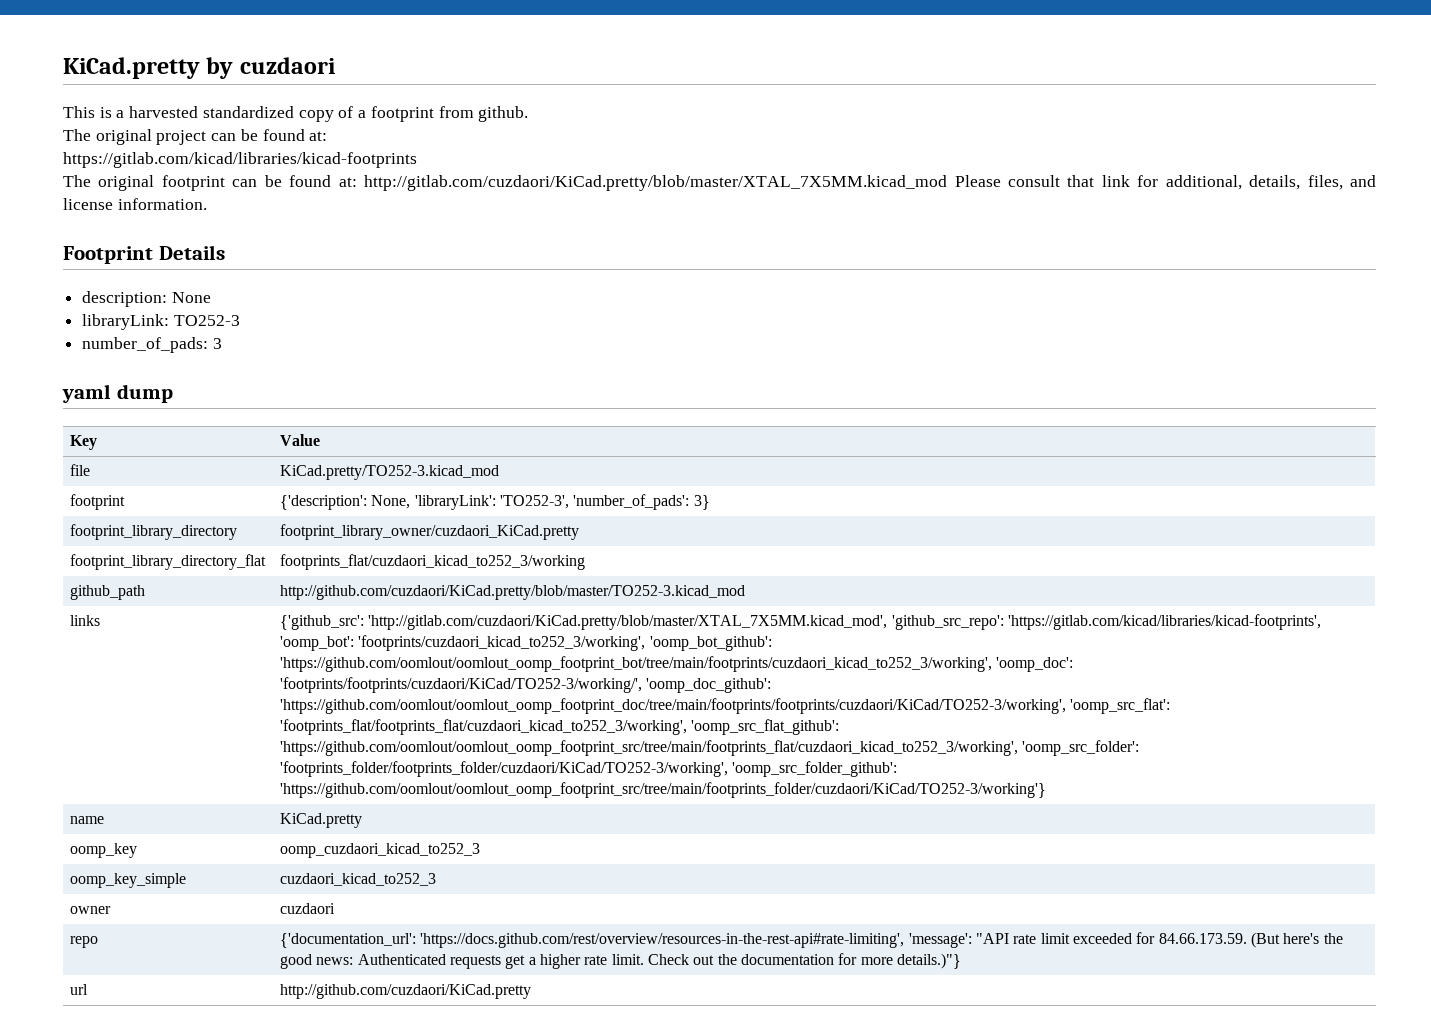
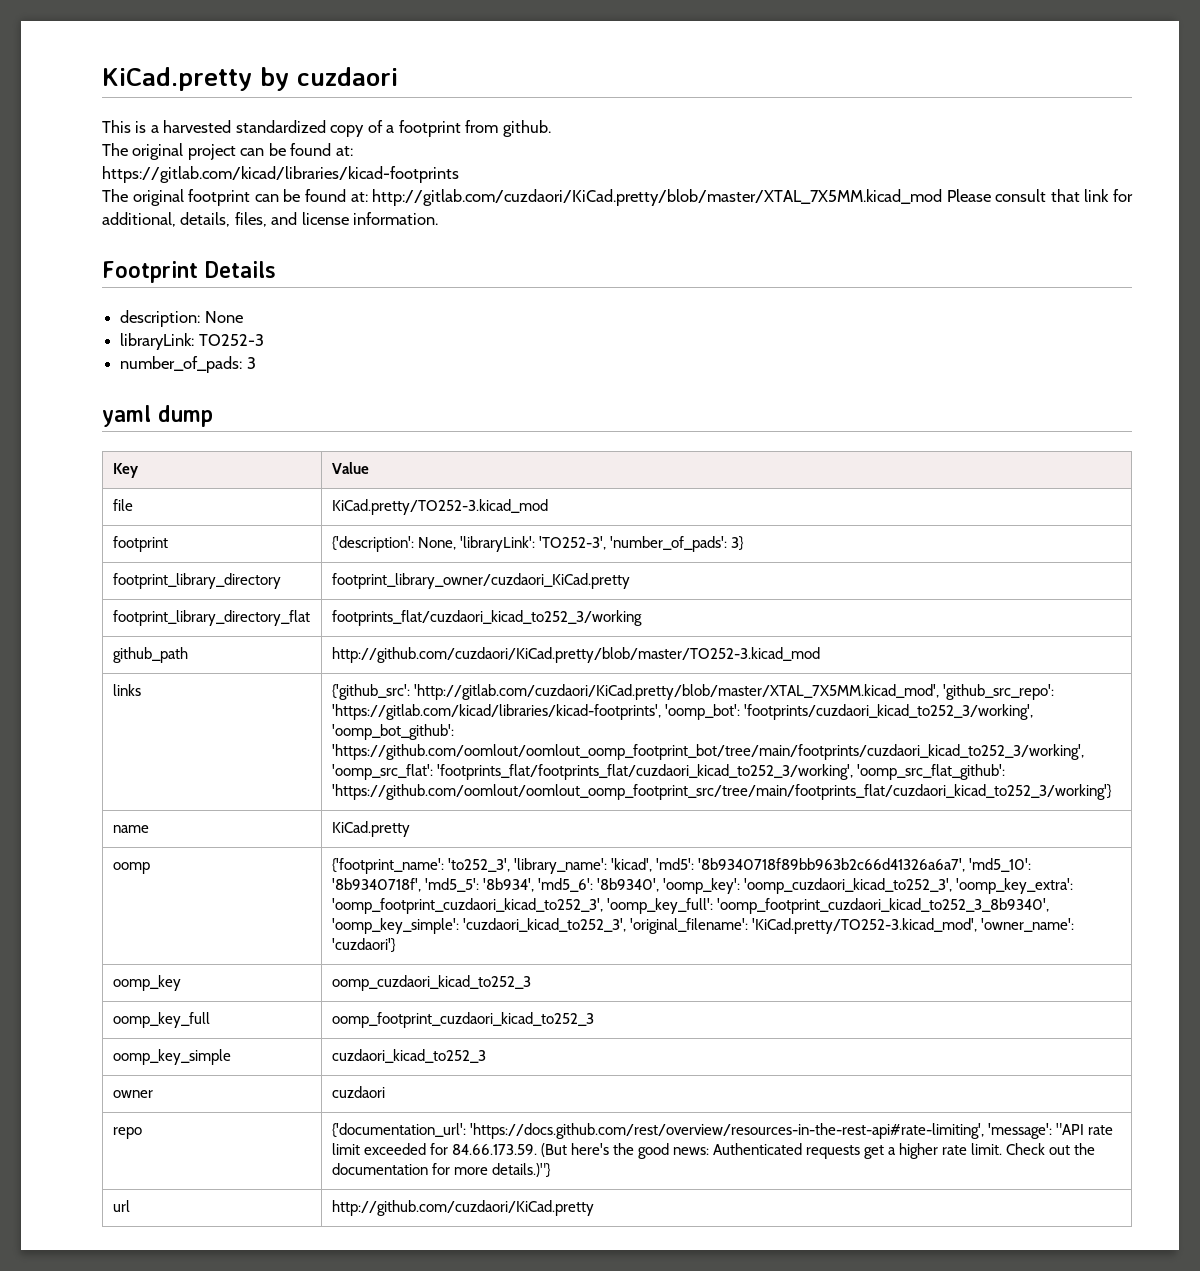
- links | {'github_src': 'http://gitlab.com/cuzdaori/KiCad.pretty/blob/master/XTAL_7X5MM.kicad_mod', 'github_src_repo': 'https://gitlab.com/kicad/libraries/kicad-footprints', 'oomp_bot': 'footprints/cuzdaori_kicad_to252_3/working', 'oomp_bot_github': 'https://github.com/oomlout/oomlout_oomp_footprint_bot/tree/main/footprints/cuzdaori_kicad_to252_3/working', 'oomp_doc': 'footprints/footprints/cuzdaori/KiCad/TO252-3/working/', 'oomp_doc_github': 'https://github.com/oomlout/oomlout_oomp_footprint_doc/tree/main/footprints/footprints/cuzdaori/KiCad/TO252-3/working', 'oomp_src_flat': 'footprints_flat/footprints_flat/cuzdaori_kicad_to252_3/working', 'oomp_src_flat_github': 'https://github.com/oomlout/oomlout_oomp_footprint_src/tree/main/footprints_flat/cuzdaori_kicad_to252_3/working', 'oomp_src_folder': 'footprints_folder/footprints_folder/cuzdaori/KiCad/TO252-3/working', 'oomp_src_folder_github': 'https://github.com/oomlout/oomlout_oomp_footprint_src/tree/main/footprints_folder/cuzdaori/KiCad/TO252-3/working'}
+ links | {'github_src': 'http://gitlab.com/cuzdaori/KiCad.pretty/blob/master/XTAL_7X5MM.kicad_mod', 'github_src_repo': 'https://gitlab.com/kicad/libraries/kicad-footprints', 'oomp_bot': 'footprints/cuzdaori_kicad_to252_3/working', 'oomp_bot_github': 'https://github.com/oomlout/oomlout_oomp_footprint_bot/tree/main/footprints/cuzdaori_kicad_to252_3/working', 'oomp_src_flat': 'footprints_flat/footprints_flat/cuzdaori_kicad_to252_3/working', 'oomp_src_flat_github': 'https://github.com/oomlout/oomlout_oomp_footprint_src/tree/main/footprints_flat/cuzdaori_kicad_to252_3/working'}
  name | KiCad.pretty
+ oomp | {'footprint_name': 'to252_3', 'library_name': 'kicad', 'md5': '8b9340718f89bb963b2c66d41326a6a7', 'md5_10': '8b9340718f', 'md5_5': '8b934', 'md5_6': '8b9340', 'oomp_key': 'oomp_cuzdaori_kicad_to252_3', 'oomp_key_extra': 'oomp_footprint_cuzdaori_kicad_to252_3', 'oomp_key_full': 'oomp_footprint_cuzdaori_kicad_to252_3_8b9340', 'oomp_key_simple': 'cuzdaori_kicad_to252_3', 'original_filename': 'KiCad.pretty/TO252-3.kicad_mod', 'owner_name': 'cuzdaori'}
+ oomp_key_full | oomp_footprint_cuzdaori_kicad_to252_3

